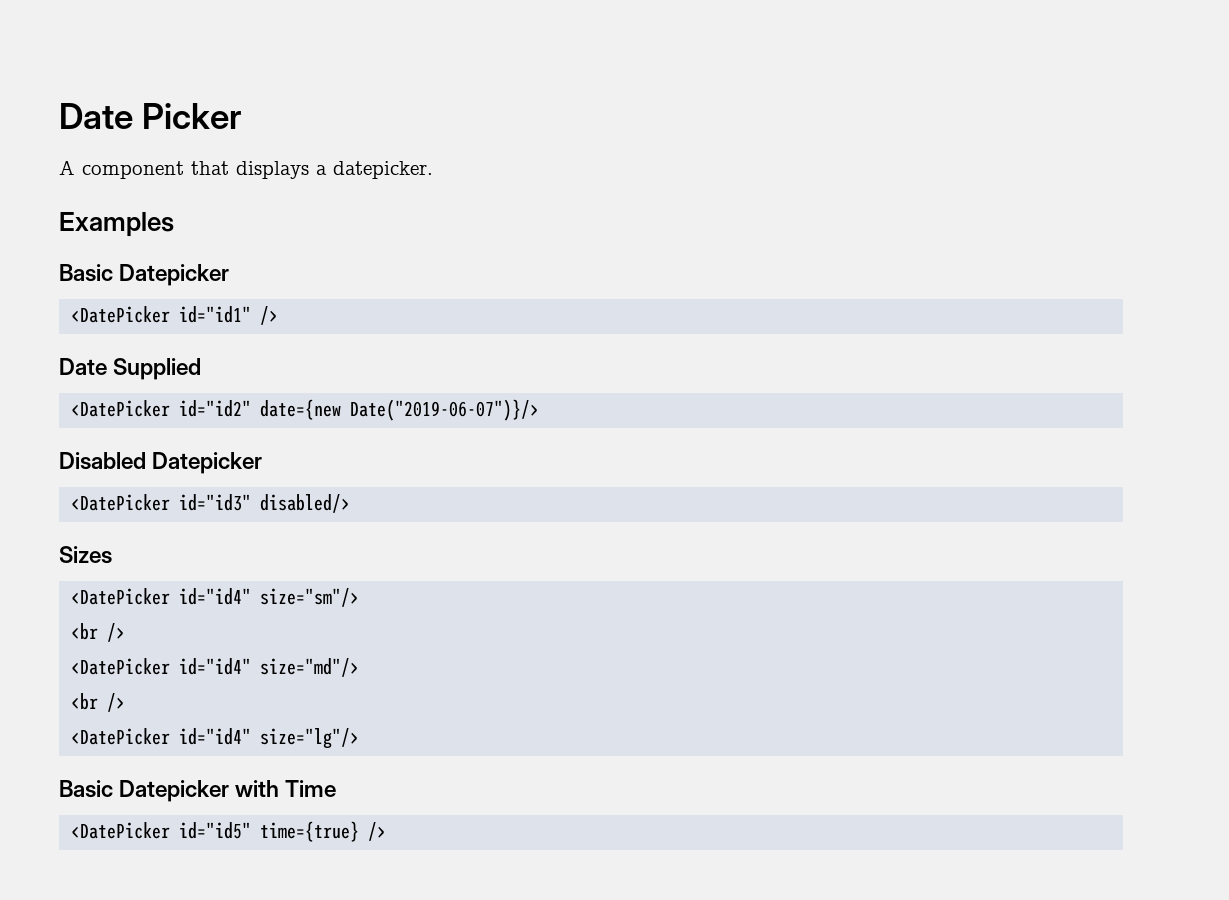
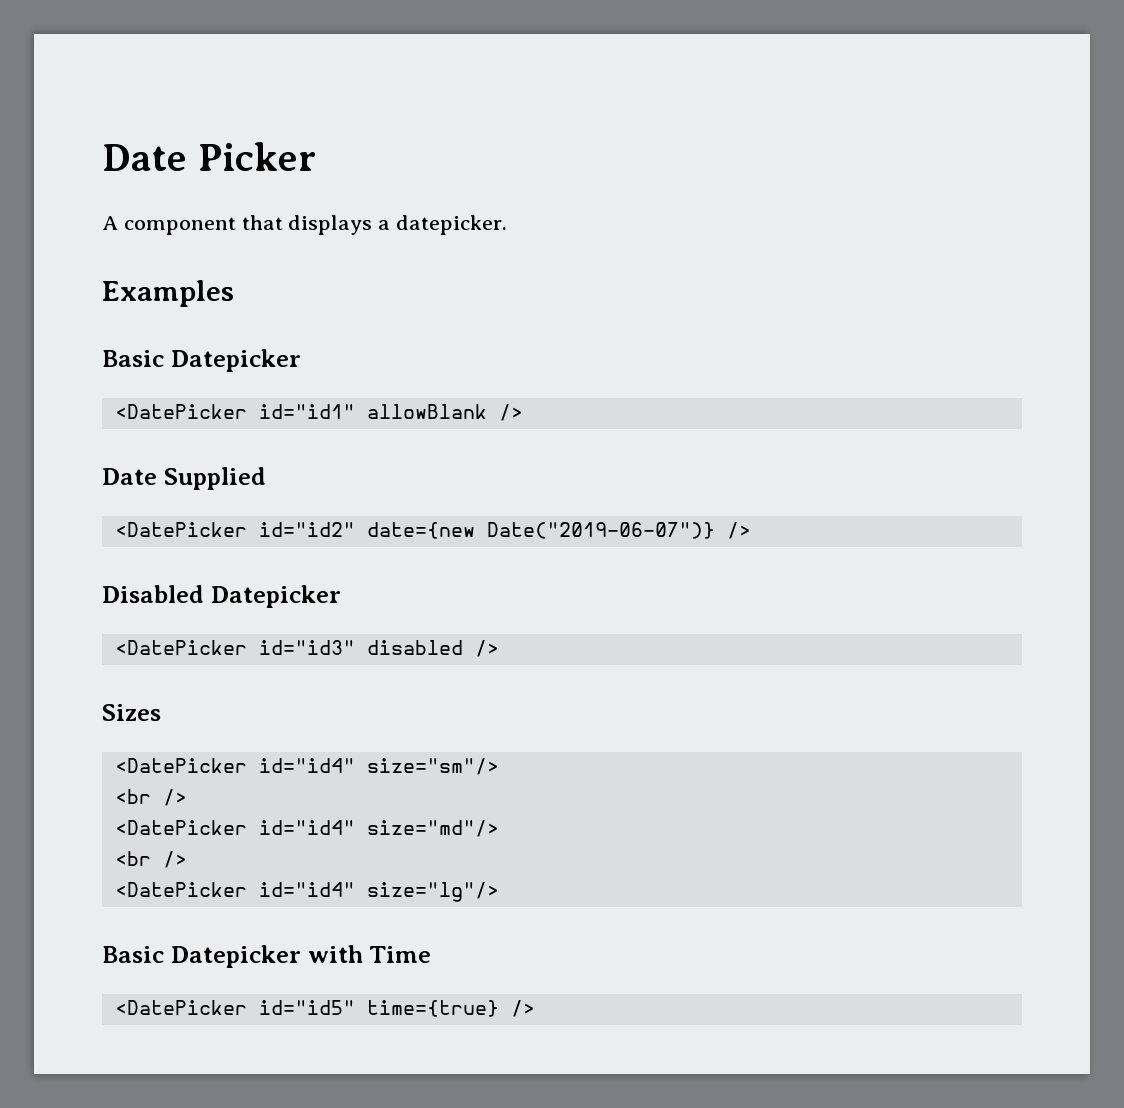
- <DatePicker id="id1" />
+ <DatePicker id="id1" allowBlank />
- <DatePicker id="id2" date={new Date("2019-06-07")}/>
+ <DatePicker id="id2" date={new Date("2019-06-07")} />
- <DatePicker id="id3" disabled/>
+ <DatePicker id="id3" disabled />

